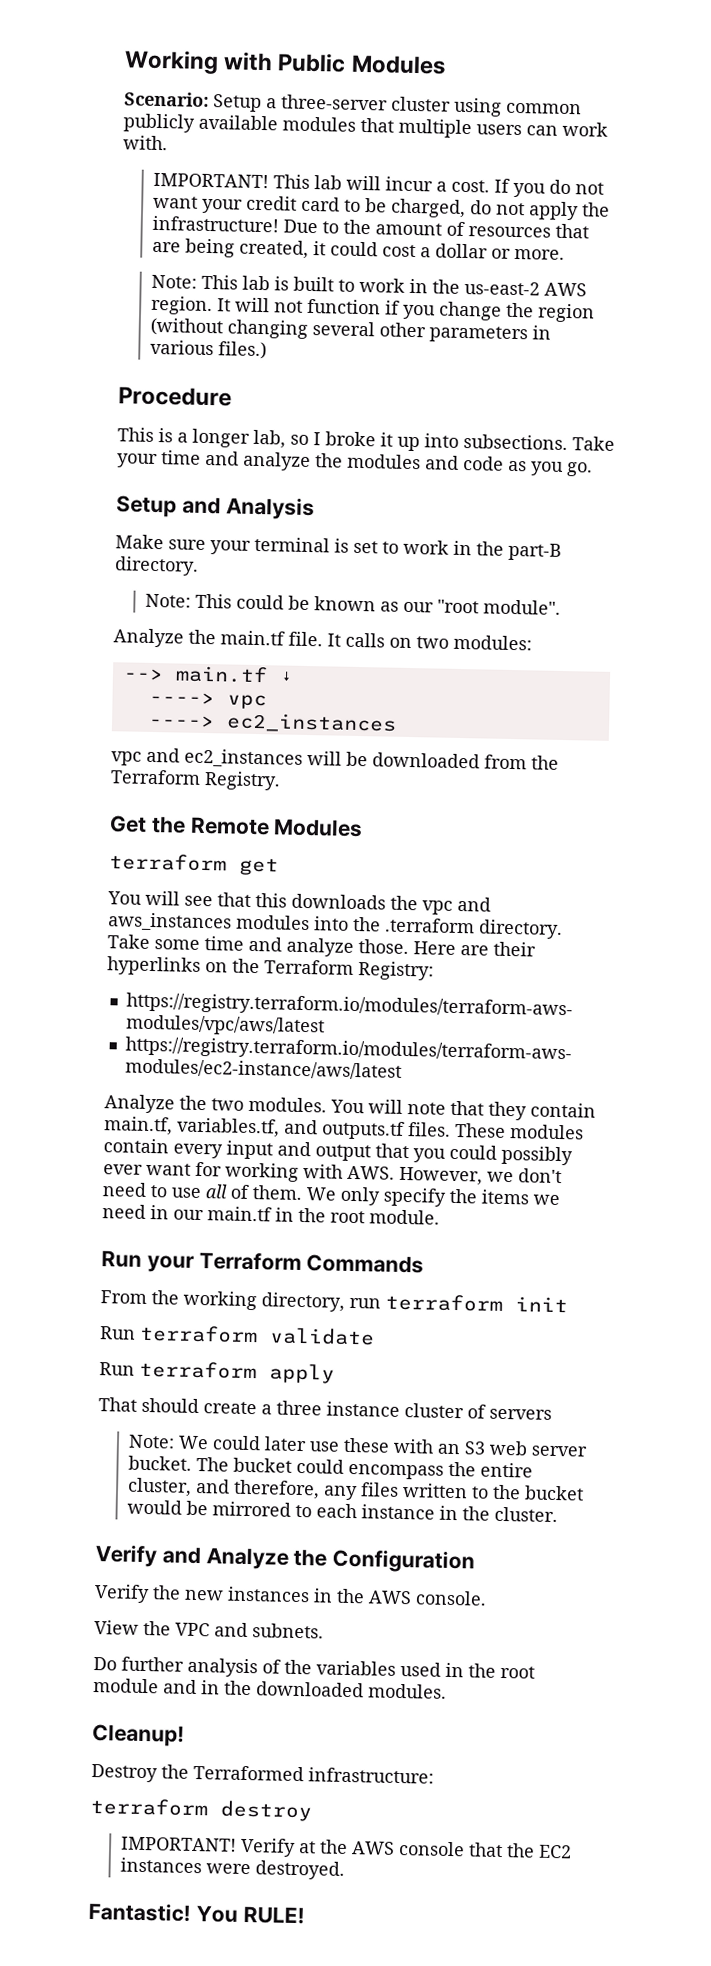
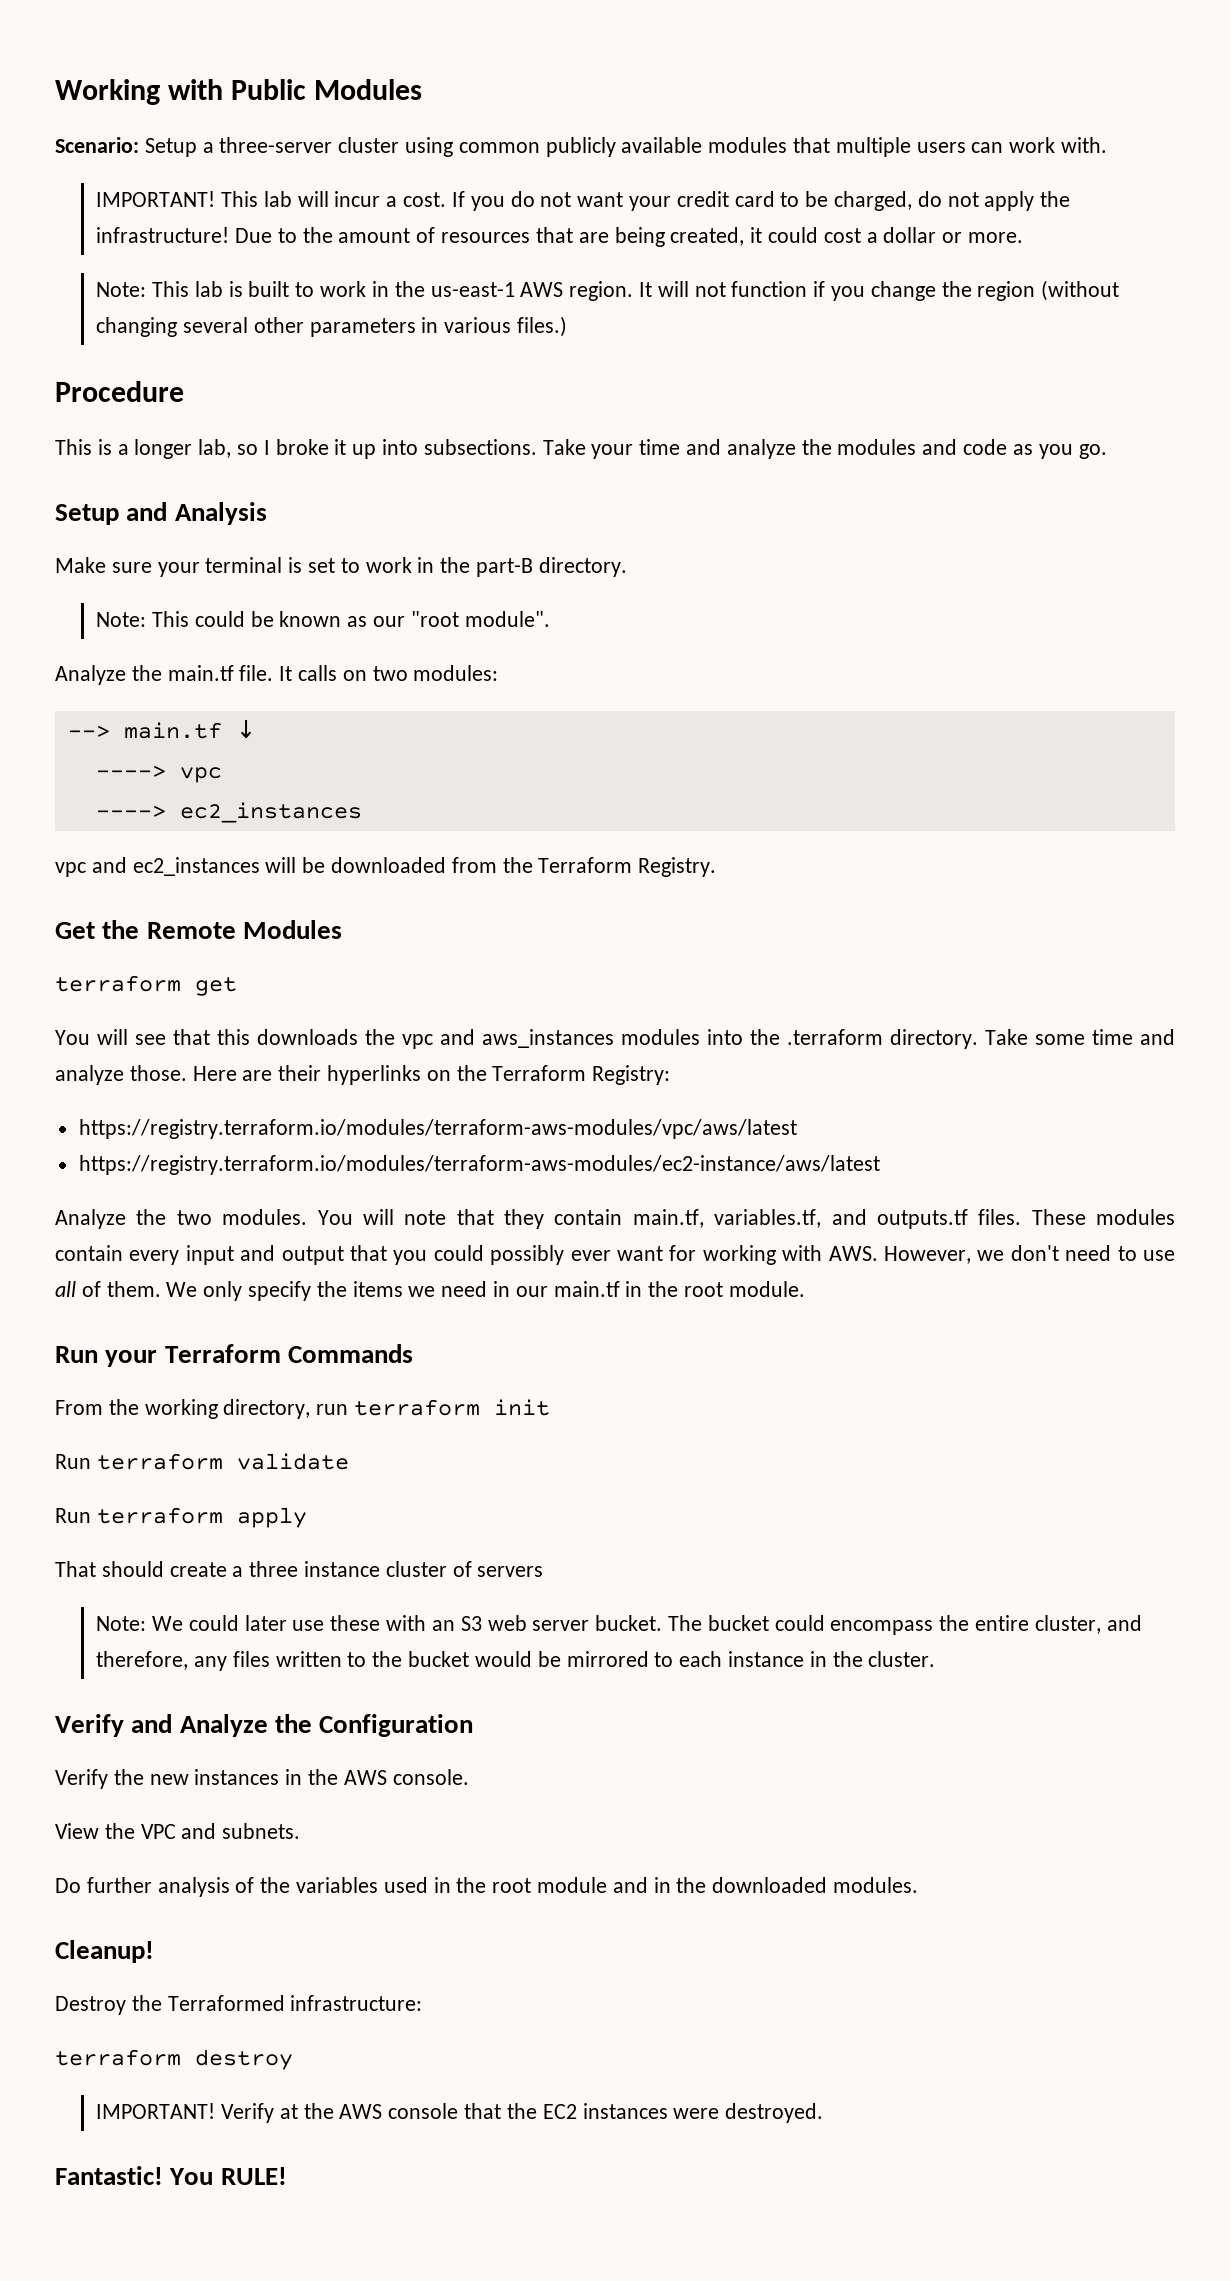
- Note: This lab is built to work in the us-east-2 AWS region.
+ Note: This lab is built to work in the us-east-1 AWS region.

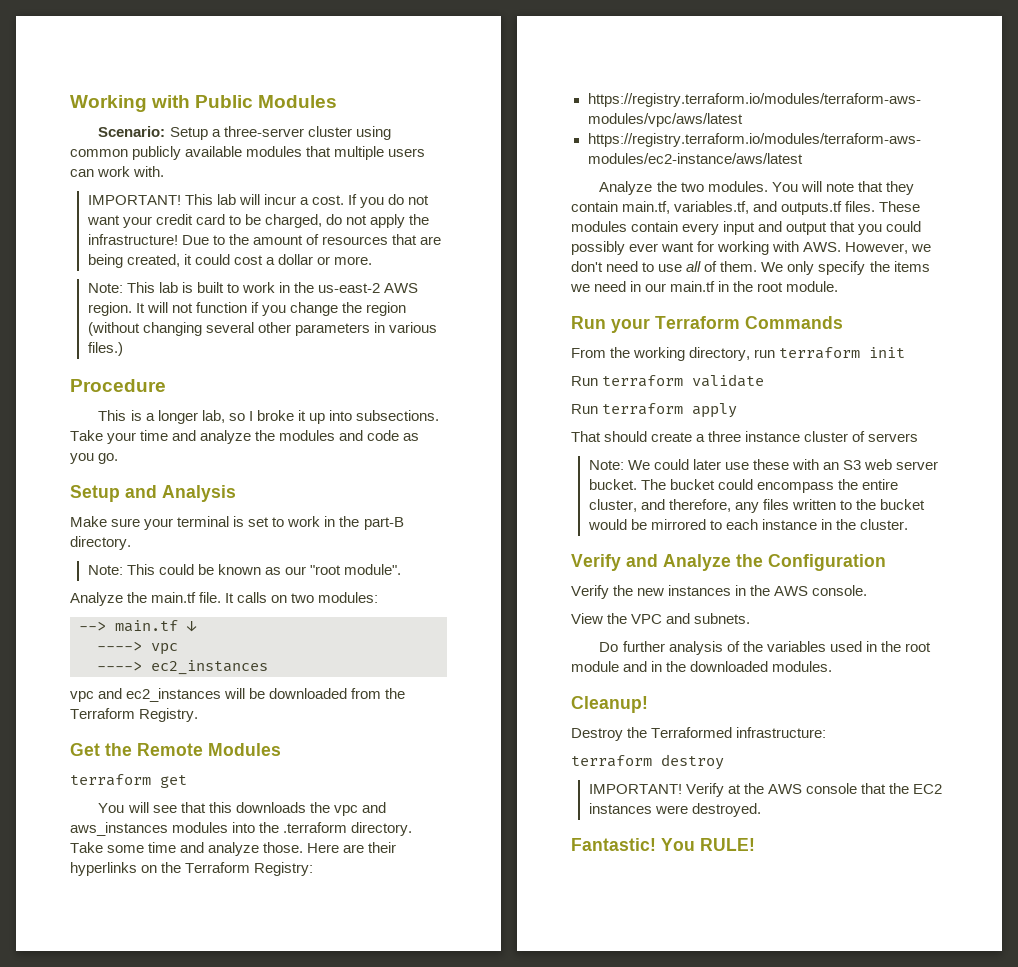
- Note: This lab is built to work in the us-east-1 AWS region.
+ Note: This lab is built to work in the us-east-2 AWS region.

